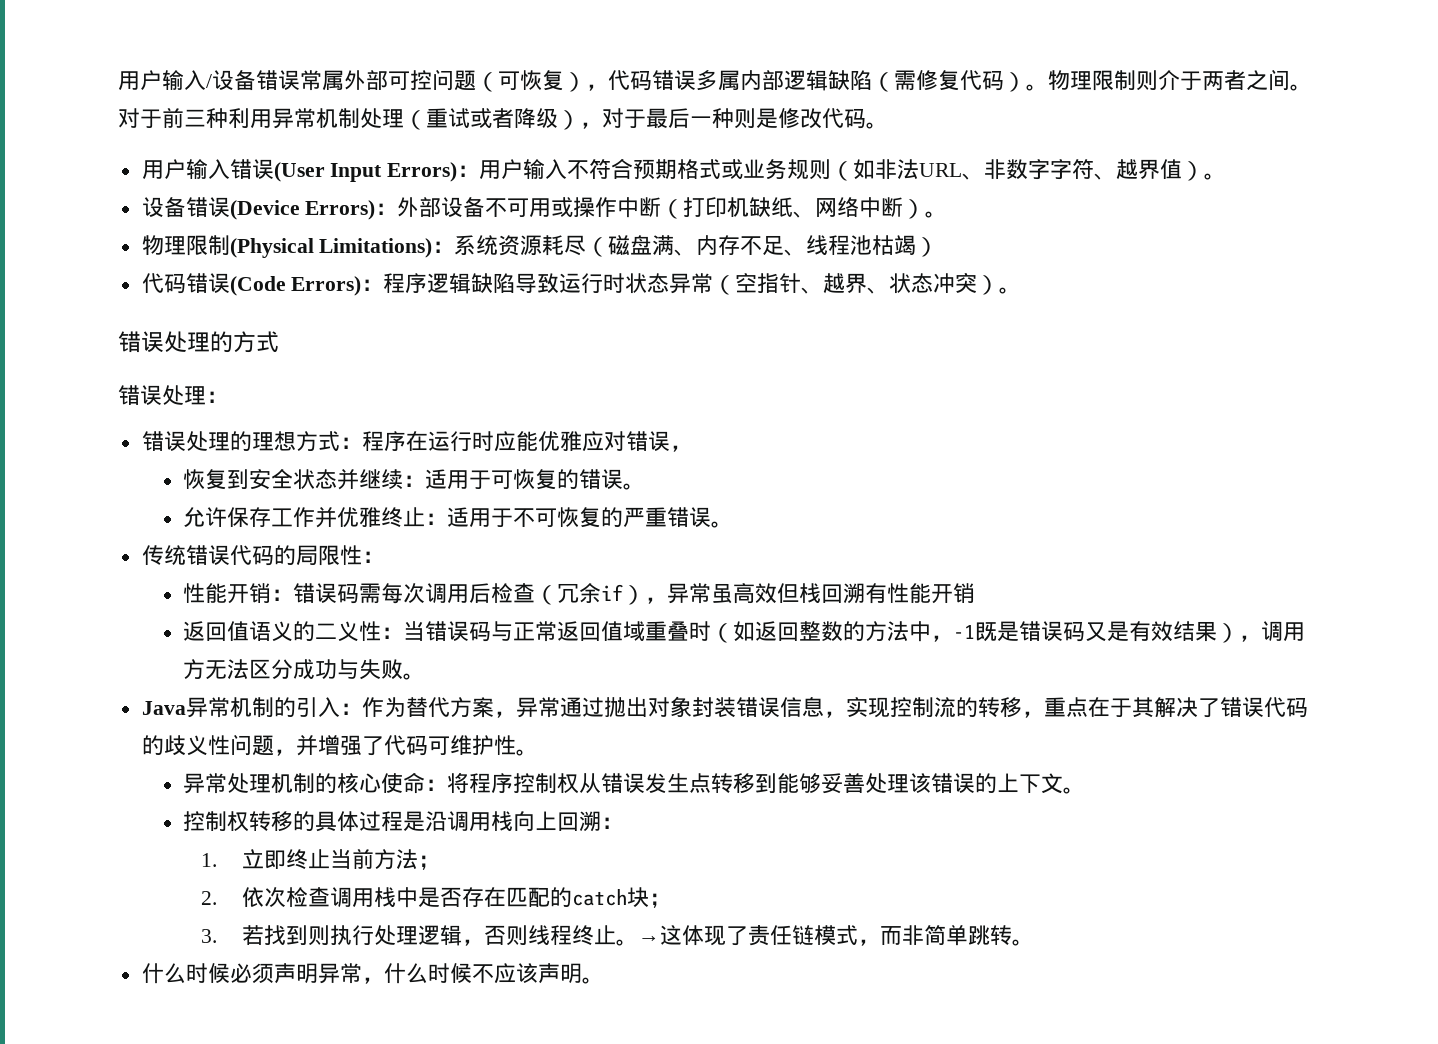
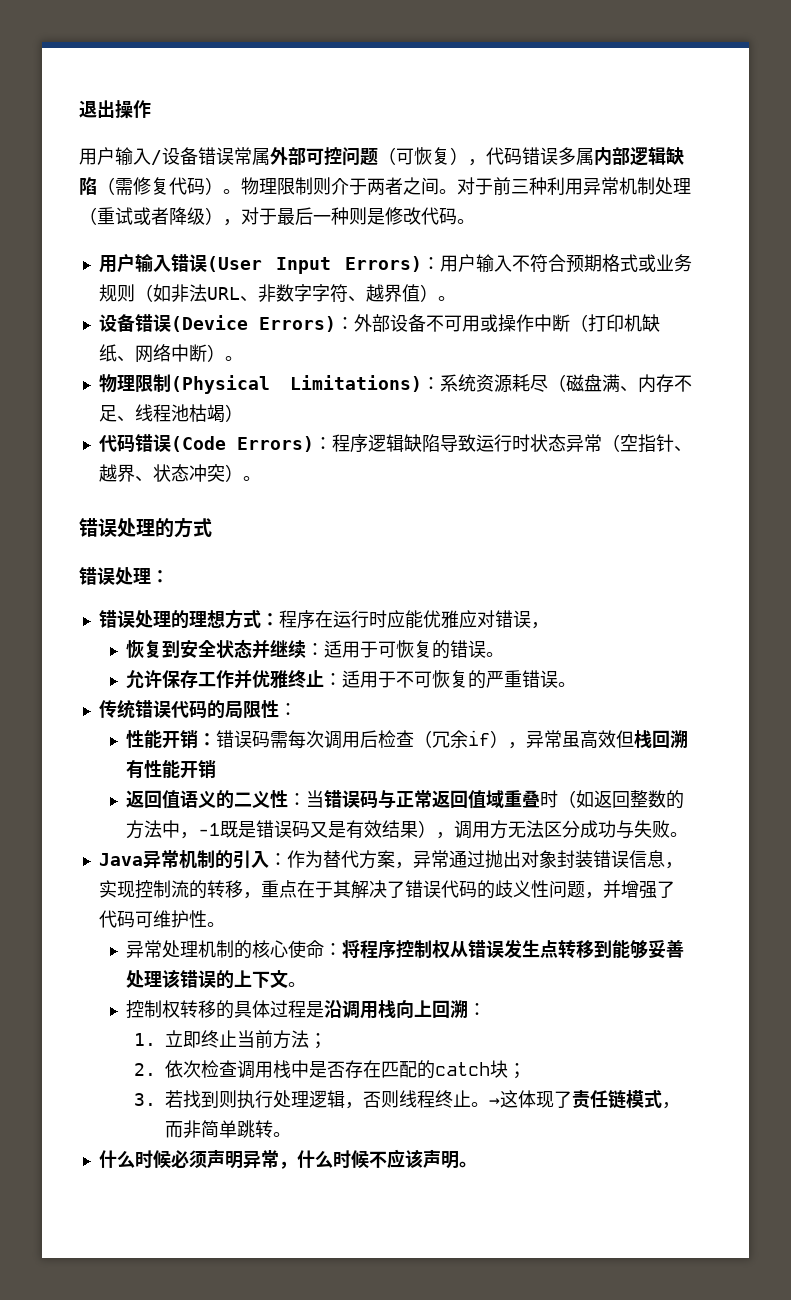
+ 退出操作

